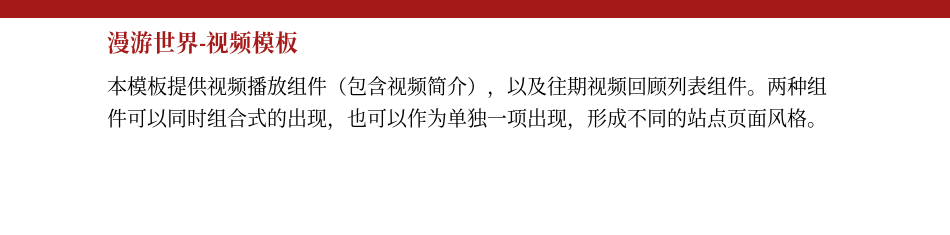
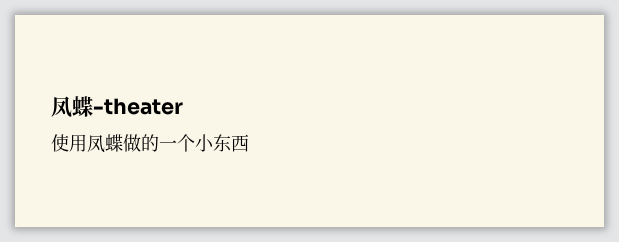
- 漫游世界-视频模板
- 本模板提供视频播放组件（包含视频简介），以及往期视频回顾列表组件。两种组件可以同时组合式的出现，也可以作为单独一项出现，形成不同的站点页面风格。
+ 凤蝶-theater
+ 使用凤蝶做的一个小东西

